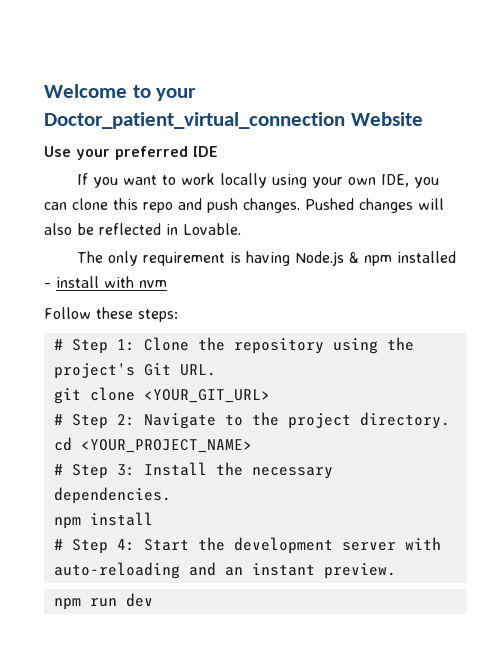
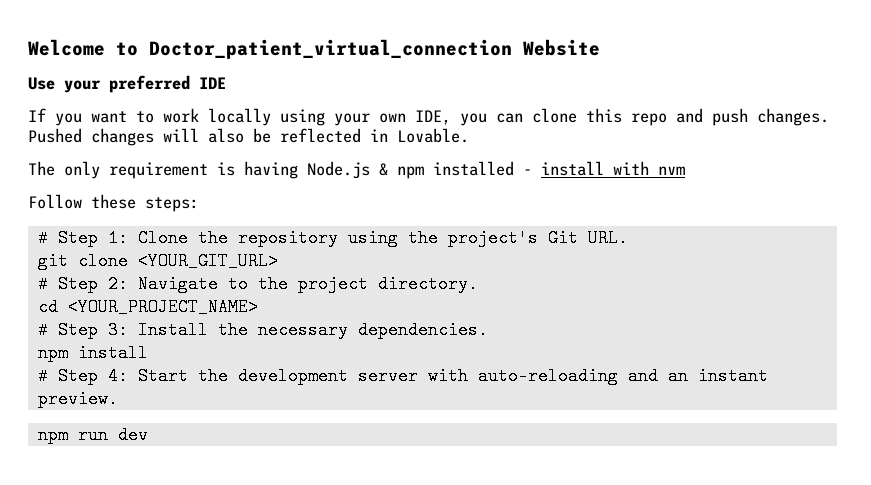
- Welcome to your Doctor_patient_virtual_connection Website
+ Welcome to Doctor_patient_virtual_connection Website

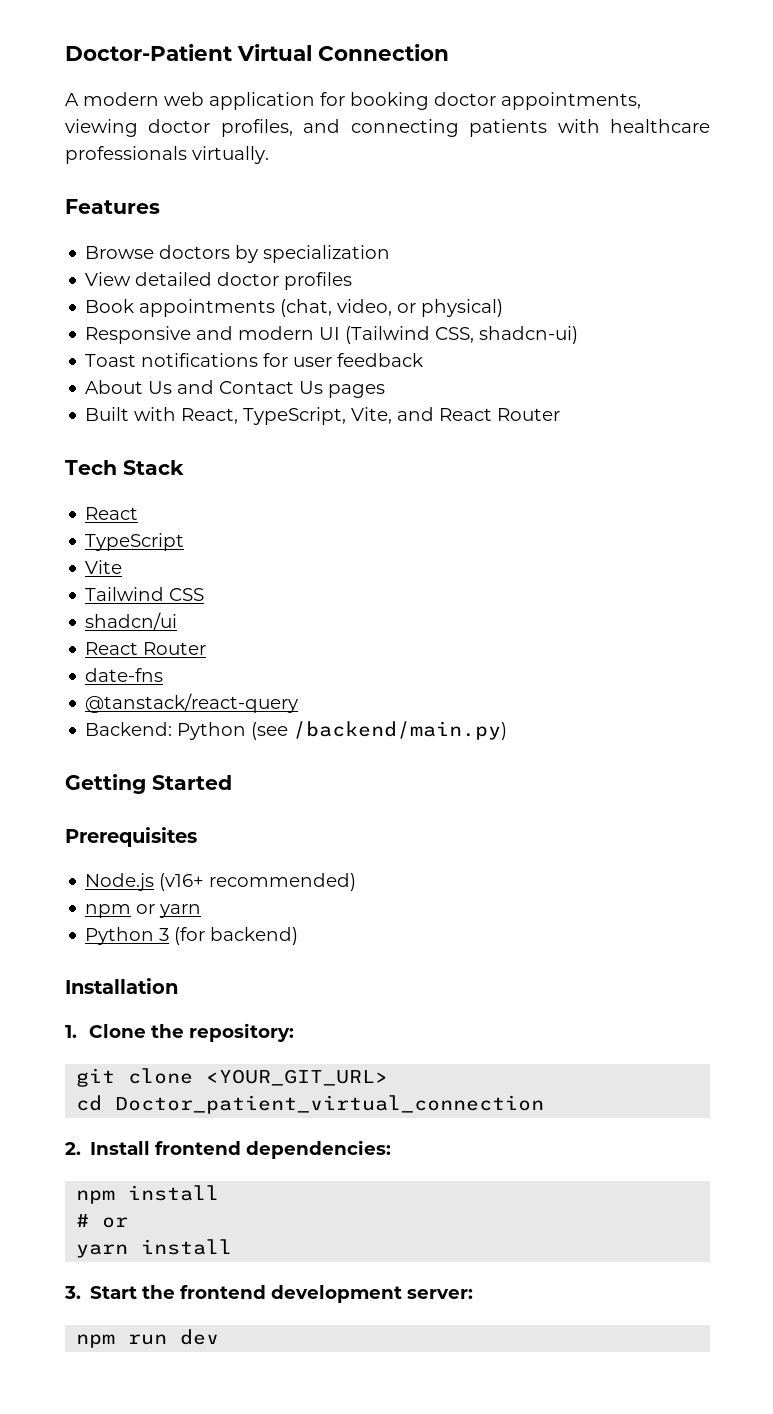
- Welcome to Doctor_patient_virtual_connection Website
- Use your preferred IDE
- If you want to work locally using your own IDE, you can clone this repo and push changes. Pushed changes will also be reflected in Lovable.
- The only requirement is having Node.js & npm installed - install with nvm
- Follow these steps:
- # Step 1: Clone the repository using the project's Git URL.
+ Doctor-Patient Virtual Connection
+ A modern web application for booking doctor appointments, viewing doctor profiles, and connecting patients with healthcare professionals virtually.
+ Features
+ Browse doctors by specialization
+ View detailed doctor profiles
+ Book appointments (chat, video, or physical)
+ Responsive and modern UI (Tailwind CSS, shadcn-ui)
+ Toast notifications for user feedback
+ About Us and Contact Us pages
+ Built with React, TypeScript, Vite, and React Router
+ Tech Stack
+ React
+ TypeScript
+ Vite
+ Tailwind CSS
+ shadcn/ui
+ React Router
+ date-fns
+ @tanstack/react-query
+ Backend: Python (see /backend/main.py)
+ Getting Started
+ Prerequisites
+ Node.js (v16+ recommended)
+ npm or yarn
+ Python 3 (for backend)
+ Installation
+ 1. Clone the repository:
  git clone <YOUR_GIT_URL>
- # Step 2: Navigate to the project directory.
- cd <YOUR_PROJECT_NAME>
- # Step 3: Install the necessary dependencies.
+ cd Doctor_patient_virtual_connection
+ 2. Install frontend dependencies:
  npm install
- # Step 4: Start the development server with auto-reloading and an instant preview.
+ # or
+ yarn install
+ 3. Start the frontend development server:

